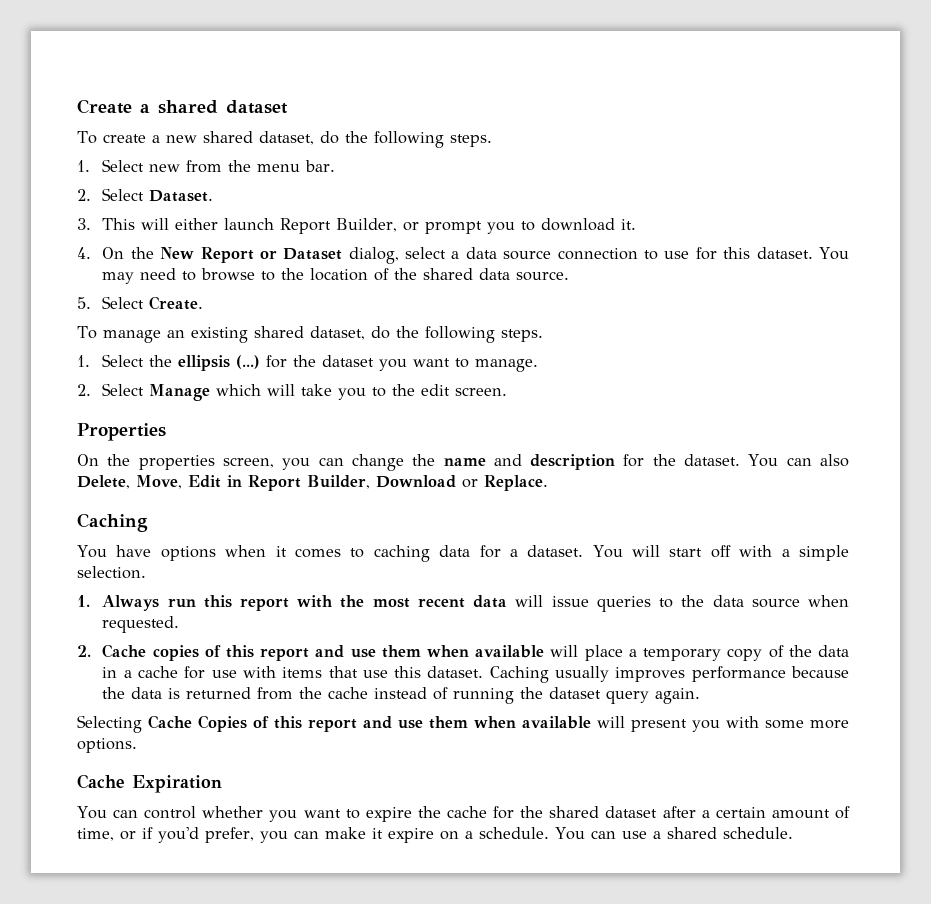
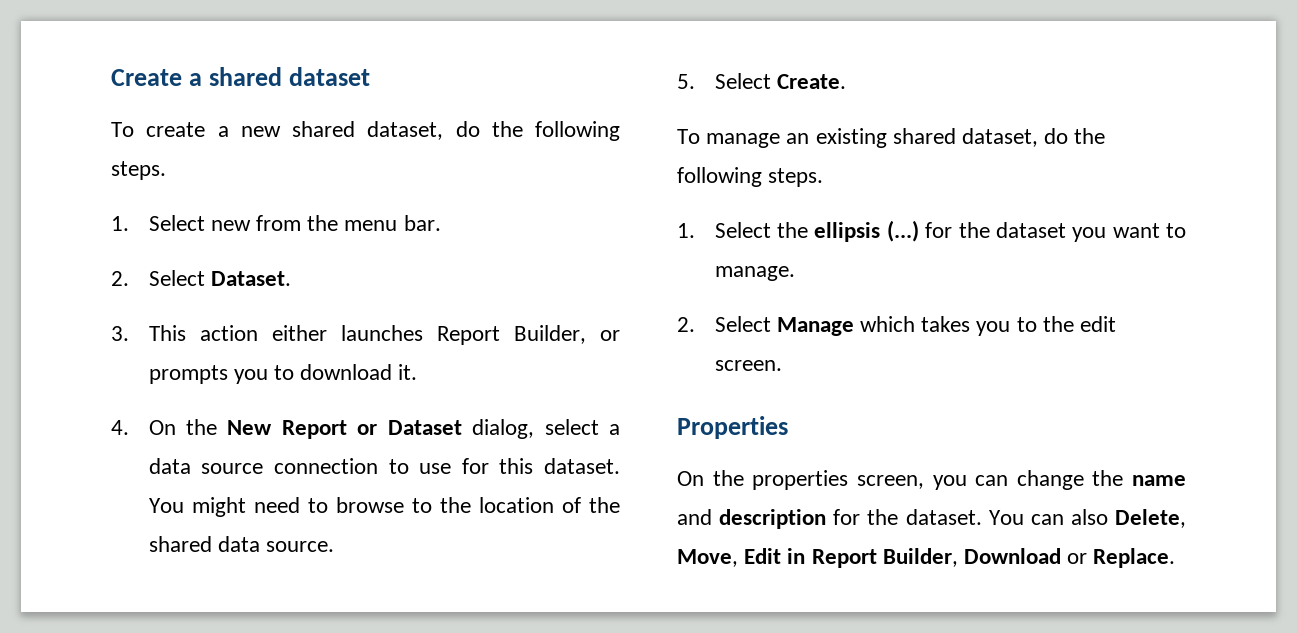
- 3. This will either launch Report Builder, or prompt you to download it.
+ 3. This action either launches Report Builder, or prompts you to download it.
- You may need to browse to the location of the shared data source.
+ You might need to browse to the location of the shared data source.
- 2. Select Manage which will take you to the edit screen.
+ 2. Select Manage which takes you to the edit screen.
  You can also Delete, Move, Edit in Report Builder, Download or Replace.
- Caching
- You have options when it comes to caching data for a dataset. You will start off with a simple selection.
- 1. Always run this report with the most recent data will issue queries to the data source when requested.
- 2. Cache copies of this report and use them when available will place a temporary copy of the data in a cache for use with items that use this dataset. Caching usually improves performance because the data is returned from the cache instead of running the dataset query again.
- Selecting Cache Copies of this report and use them when available will present you with some more options.
- Cache Expiration
- You can control whether you want to expire the cache for the shared dataset after a certain amount of time, or if you'd prefer, you can make it expire on a schedule. You can use a shared schedule.

